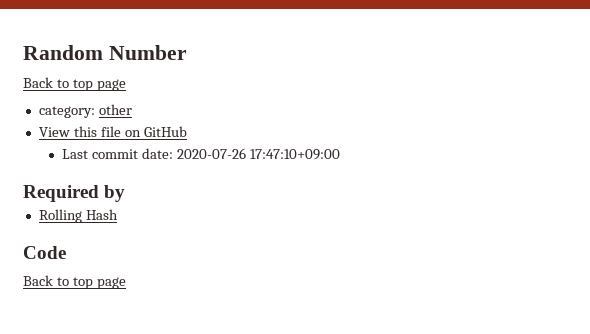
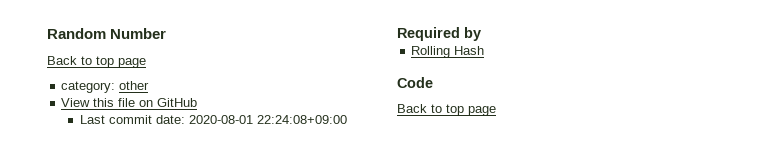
- Last commit date: 2020-07-26 17:47:10+09:00
+ Last commit date: 2020-08-01 22:24:08+09:00

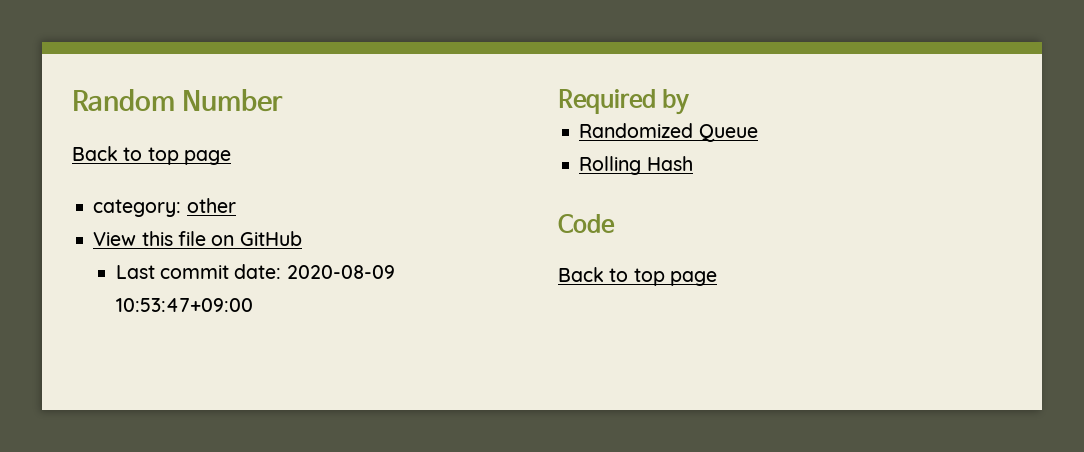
- Last commit date: 2020-08-01 22:24:08+09:00
+ Last commit date: 2020-08-09 10:53:47+09:00
+ Randomized Queue

